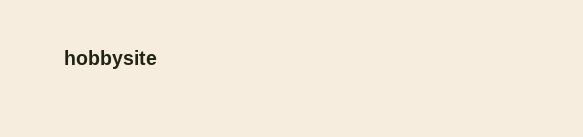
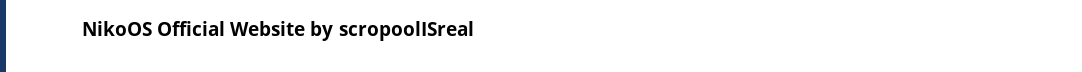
- hobbysite
+ NikoOS Official Website by scropoolISreal

